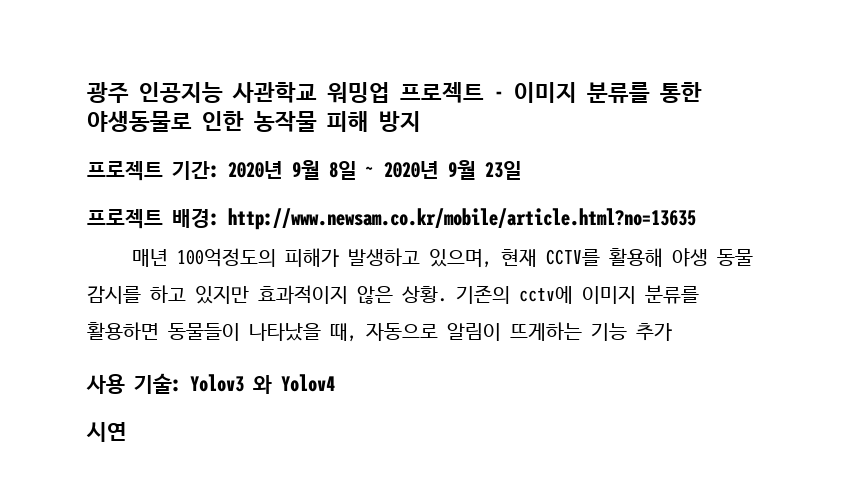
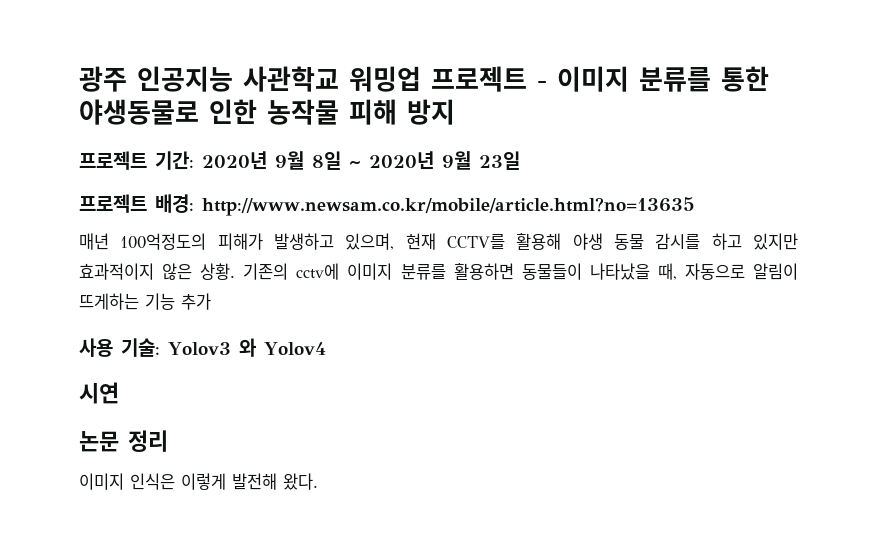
+ 논문 정리
+ 이미지 인식은 이렇게 발전해 왔다.

